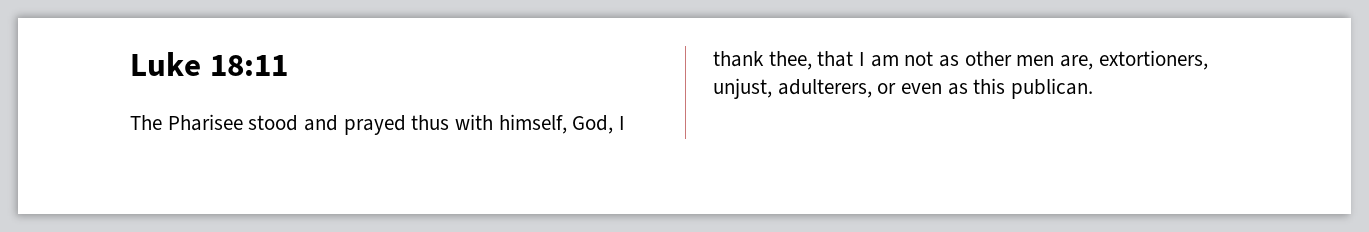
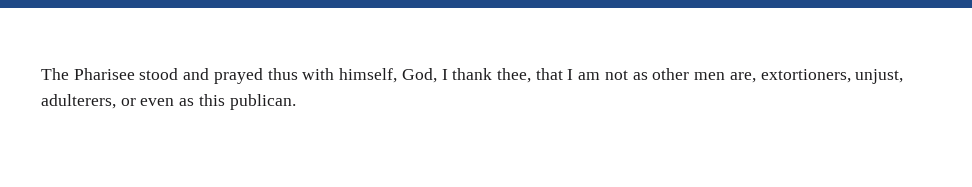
- Luke 18:11

